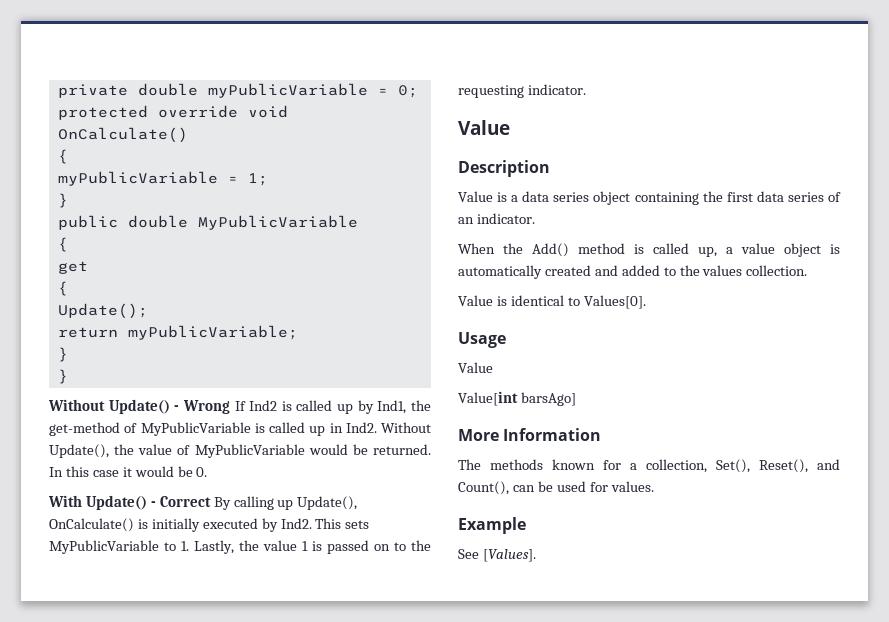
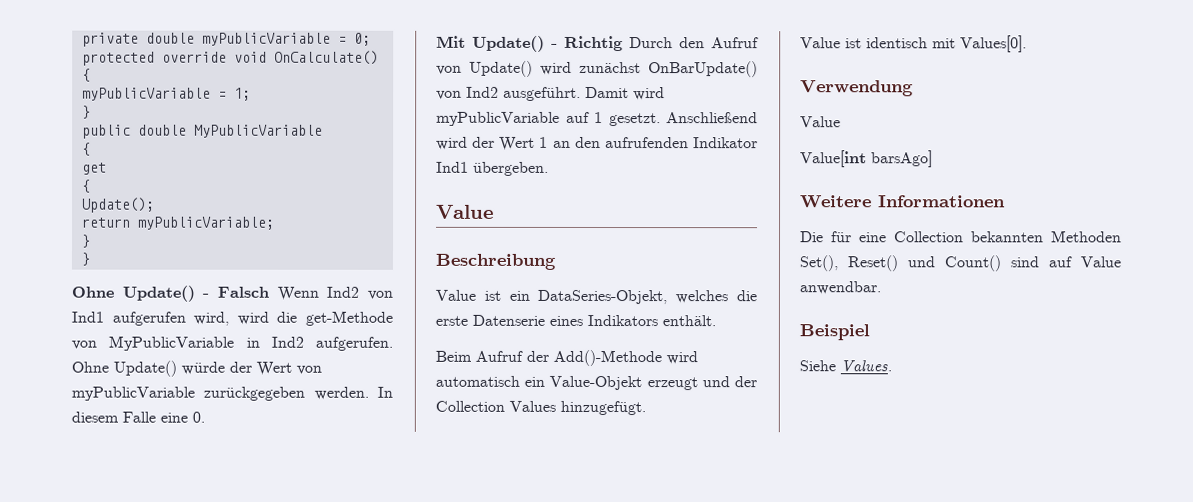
- Without Update() - Wrong If Ind2 is called up by Ind1, the get-method of MyPublicVariable is called up in Ind2. Without Update(), the value of MyPublicVariable would be returned. In this case it would be 0.
+ Ohne Update() - Falsch Wenn Ind2 von Ind1 aufgerufen wird, wird die get-Methode von MyPublicVariable in Ind2 aufgerufen. Ohne Update() würde der Wert von myPublicVariable zurückgegeben werden. In diesem Falle eine 0.
- With Update() - Correct By calling up Update(), OnCalculate() is initially executed by Ind2. This sets MyPublicVariable to 1. Lastly, the value 1 is passed on to the requesting indicator.
+ Mit Update() - Richtig Durch den Aufruf von Update() wird zunächst OnBarUpdate() von Ind2 ausgeführt. Damit wird myPublicVariable auf 1 gesetzt. Anschließend wird der Wert 1 an den aufrufenden Indikator Ind1 übergeben.
  Value
- Description
- Value is a data series object containing the first data series of an indicator.
- When the Add() method is called up, a value object is automatically created and added to the values collection.
- Value is identical to Values[0].
+ Beschreibung
+ Value ist ein DataSeries-Objekt, welches die erste Datenserie eines Indikators enthält.
+ Beim Aufruf der Add()-Methode wird automatisch ein Value-Objekt erzeugt und der Collection Values hinzugefügt.
+ Value ist identisch mit Values[0].
- Usage
+ Verwendung
- More Information
- The methods known for a collection, Set(), Reset(), and Count(), can be used for values.
- Example
- See [Values].
+ Weitere Informationen
+ Die für eine Collection bekannten Methoden Set(), Reset() und Count() sind auf Value anwendbar.
+ Beispiel
+ Siehe Values.

